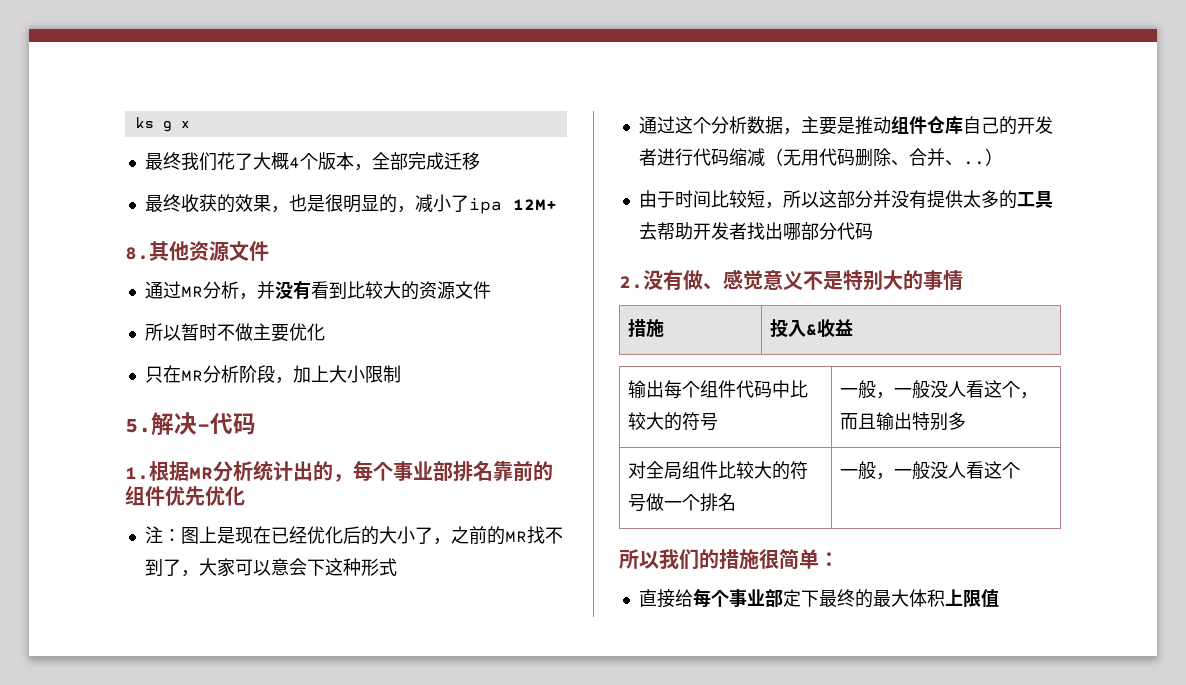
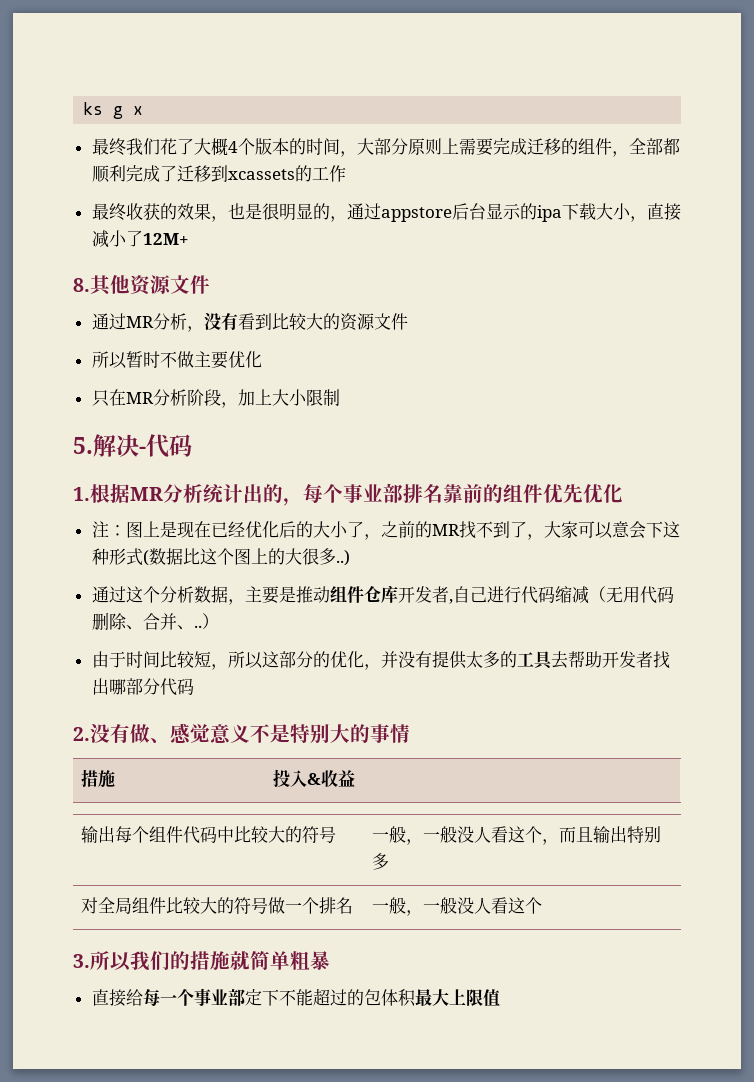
- 最终我们花了大概4个版本，全部完成迁移
+ 最终我们花了大概4个版本的时间，大部分原则上需要完成迁移的组件，全部都顺利完成了迁移到xcassets的工作
- 最终收获的效果，也是很明显的，减小了ipa 12M+
+ 最终收获的效果，也是很明显的，通过appstore后台显示的ipa下载大小，直接减小了12M+
- 通过MR分析，并没有看到比较大的资源文件
+ 通过MR分析，没有看到比较大的资源文件
- 注：图上是现在已经优化后的大小了，之前的MR找不到了，大家可以意会下这种形式
+ 注：图上是现在已经优化后的大小了，之前的MR找不到了，大家可以意会下这种形式(数据比这个图上的大很多..)
- 通过这个分析数据，主要是推动组件仓库自己的开发者进行代码缩减（无用代码删除、合并、..）
+ 通过这个分析数据，主要是推动组件仓库开发者,自己进行代码缩减（无用代码删除、合并、..）
- 由于时间比较短，所以这部分并没有提供太多的工具去帮助开发者找出哪部分代码
+ 由于时间比较短，所以这部分的优化，并没有提供太多的工具去帮助开发者找出哪部分代码
- 所以我们的措施很简单：
+ 3.所以我们的措施就简单粗暴
- 直接给每个事业部定下最终的最大体积上限值
+ 直接给每一个事业部定下不能超过的包体积最大上限值

